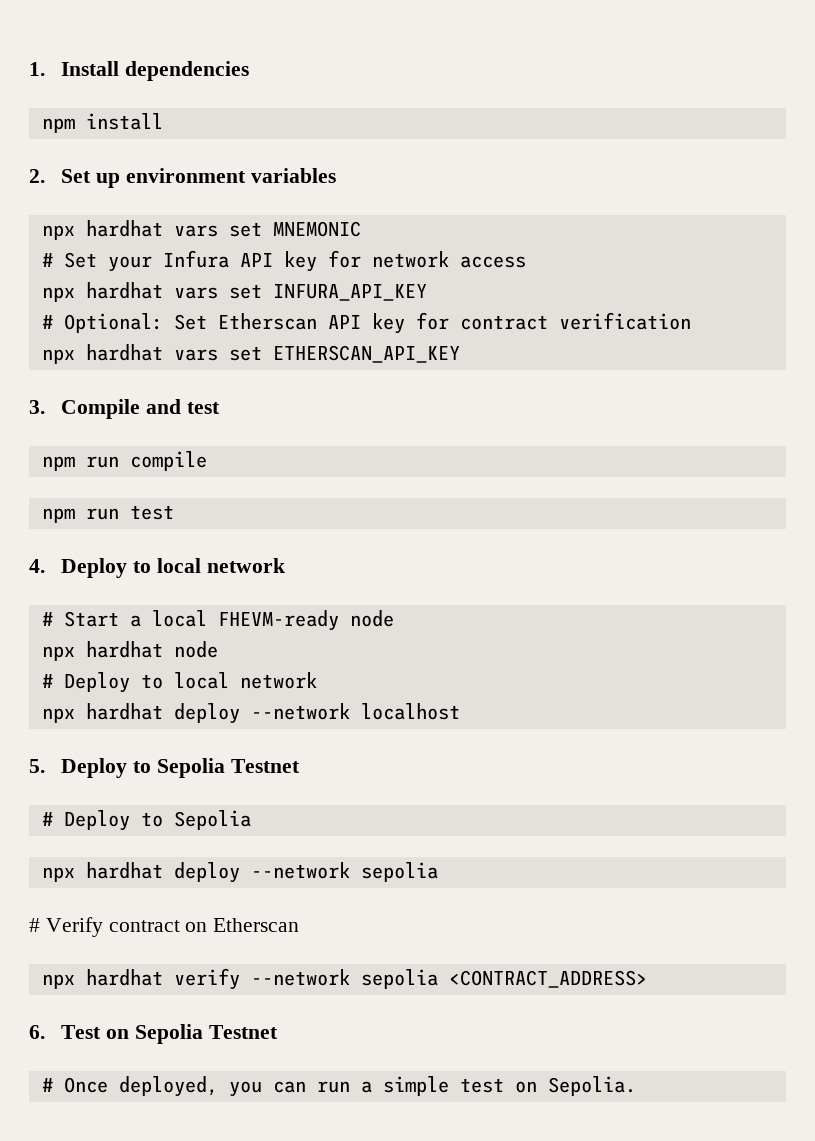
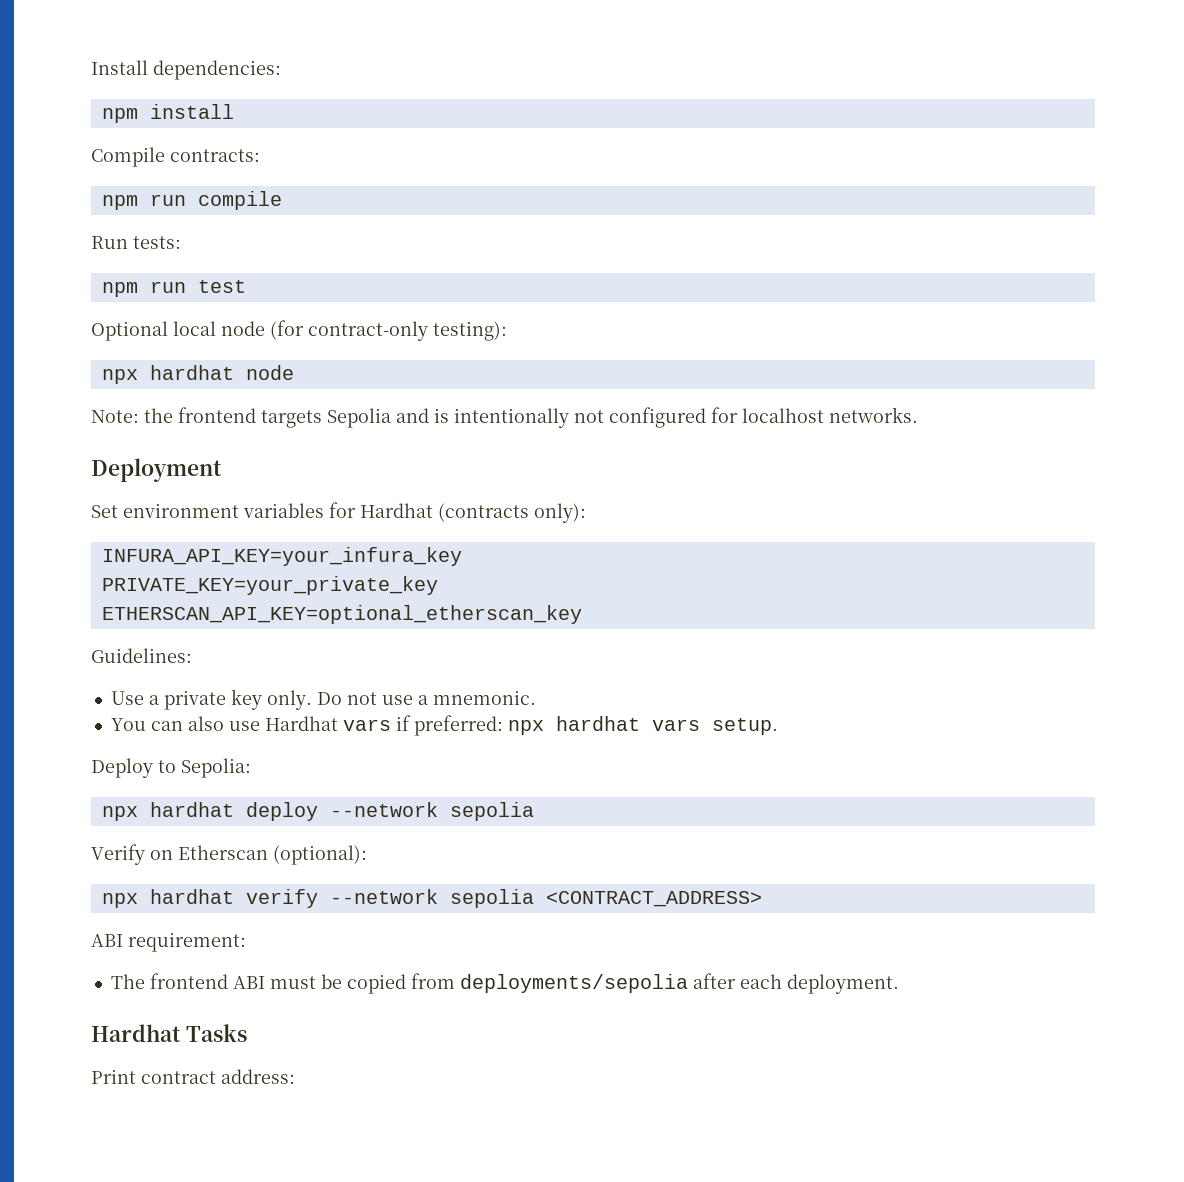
- 1. Install dependencies
+ Install dependencies:
- 2. Set up environment variables
- npx hardhat vars set MNEMONIC
- # Set your Infura API key for network access
- npx hardhat vars set INFURA_API_KEY
- # Optional: Set Etherscan API key for contract verification
- npx hardhat vars set ETHERSCAN_API_KEY
- 3. Compile and test
+ Compile contracts:
+ Run tests:
- 4. Deploy to local network
- # Start a local FHEVM-ready node
+ Optional local node (for contract-only testing):
  npx hardhat node
- # Deploy to local network
- npx hardhat deploy --network localhost
- 5. Deploy to Sepolia Testnet
- # Deploy to Sepolia
+ Note: the frontend targets Sepolia and is intentionally not configured for localhost networks.
+ Deployment
+ Set environment variables for Hardhat (contracts only):
+ INFURA_API_KEY=your_infura_key
+ PRIVATE_KEY=your_private_key
+ ETHERSCAN_API_KEY=optional_etherscan_key
+ Guidelines:
+ Use a private key only. Do not use a mnemonic.
+ You can also use Hardhat vars if preferred: npx hardhat vars setup.
+ Deploy to Sepolia:
- # Verify contract on Etherscan
+ Verify on Etherscan (optional):
- 6. Test on Sepolia Testnet
- # Once deployed, you can run a simple test on Sepolia.
+ ABI requirement:
+ The frontend ABI must be copied from deployments/sepolia after each deployment.
+ Hardhat Tasks
+ Print contract address:

